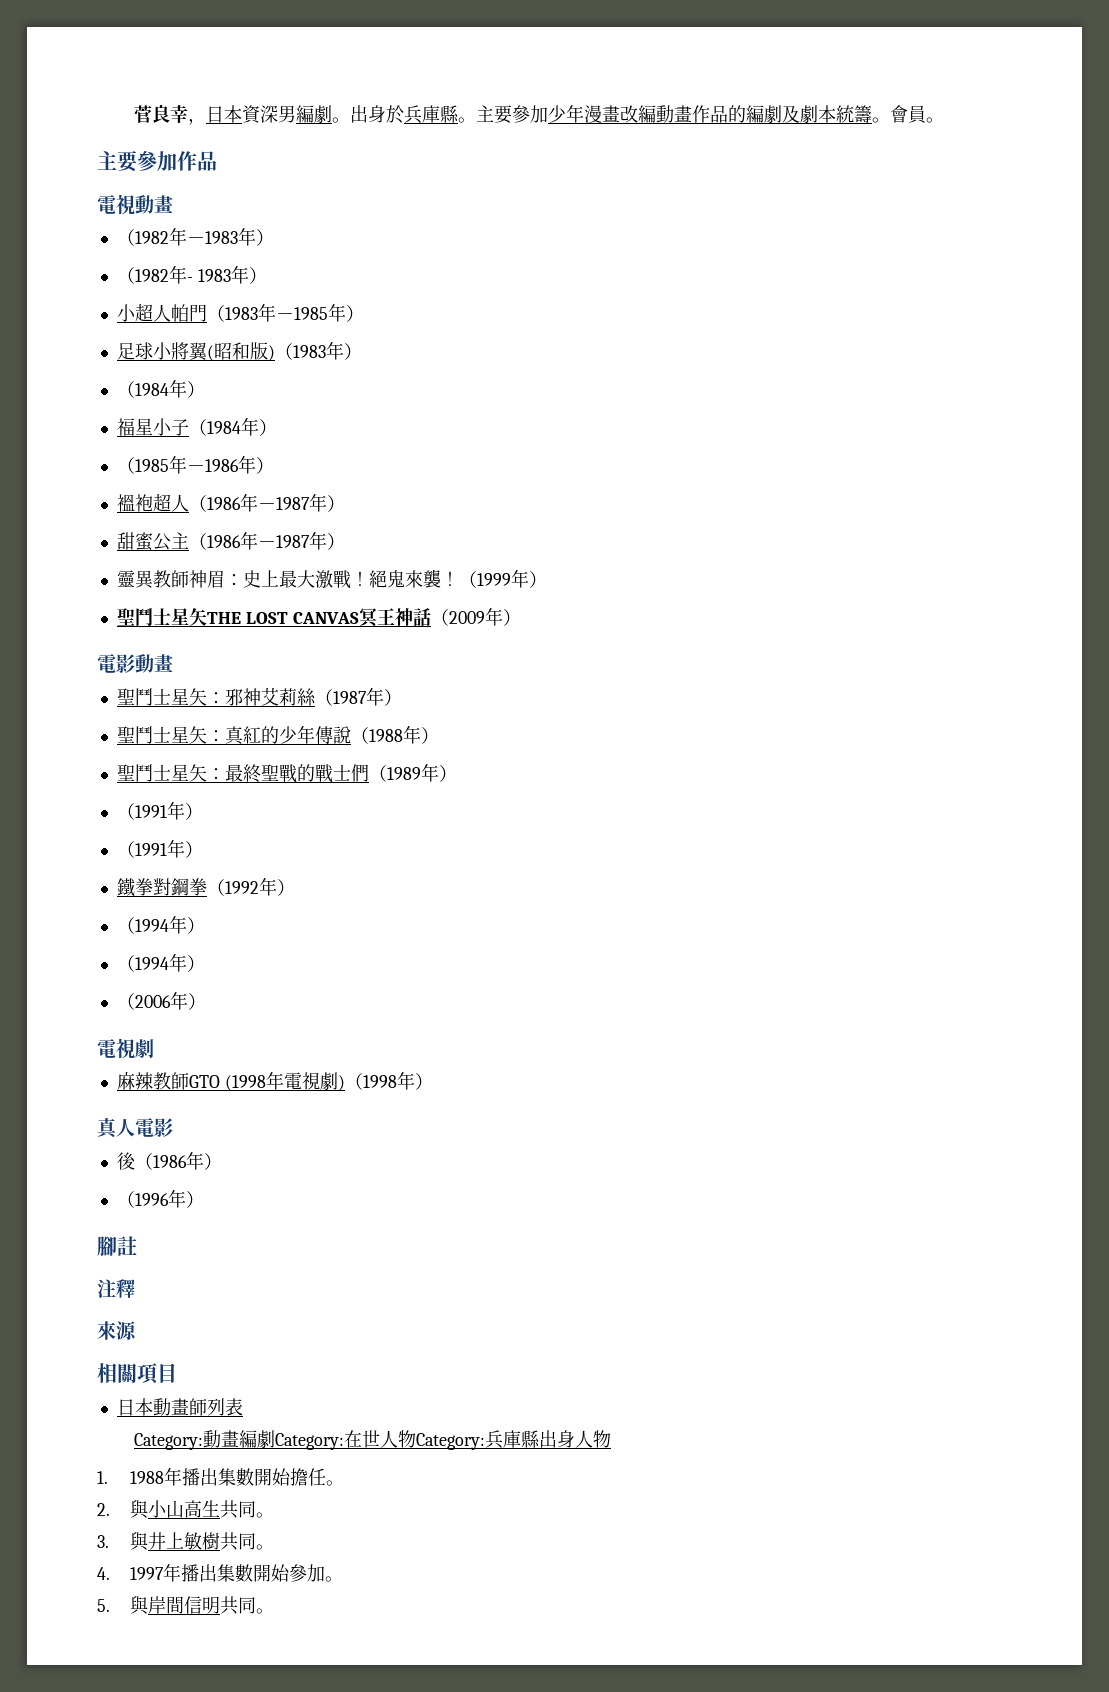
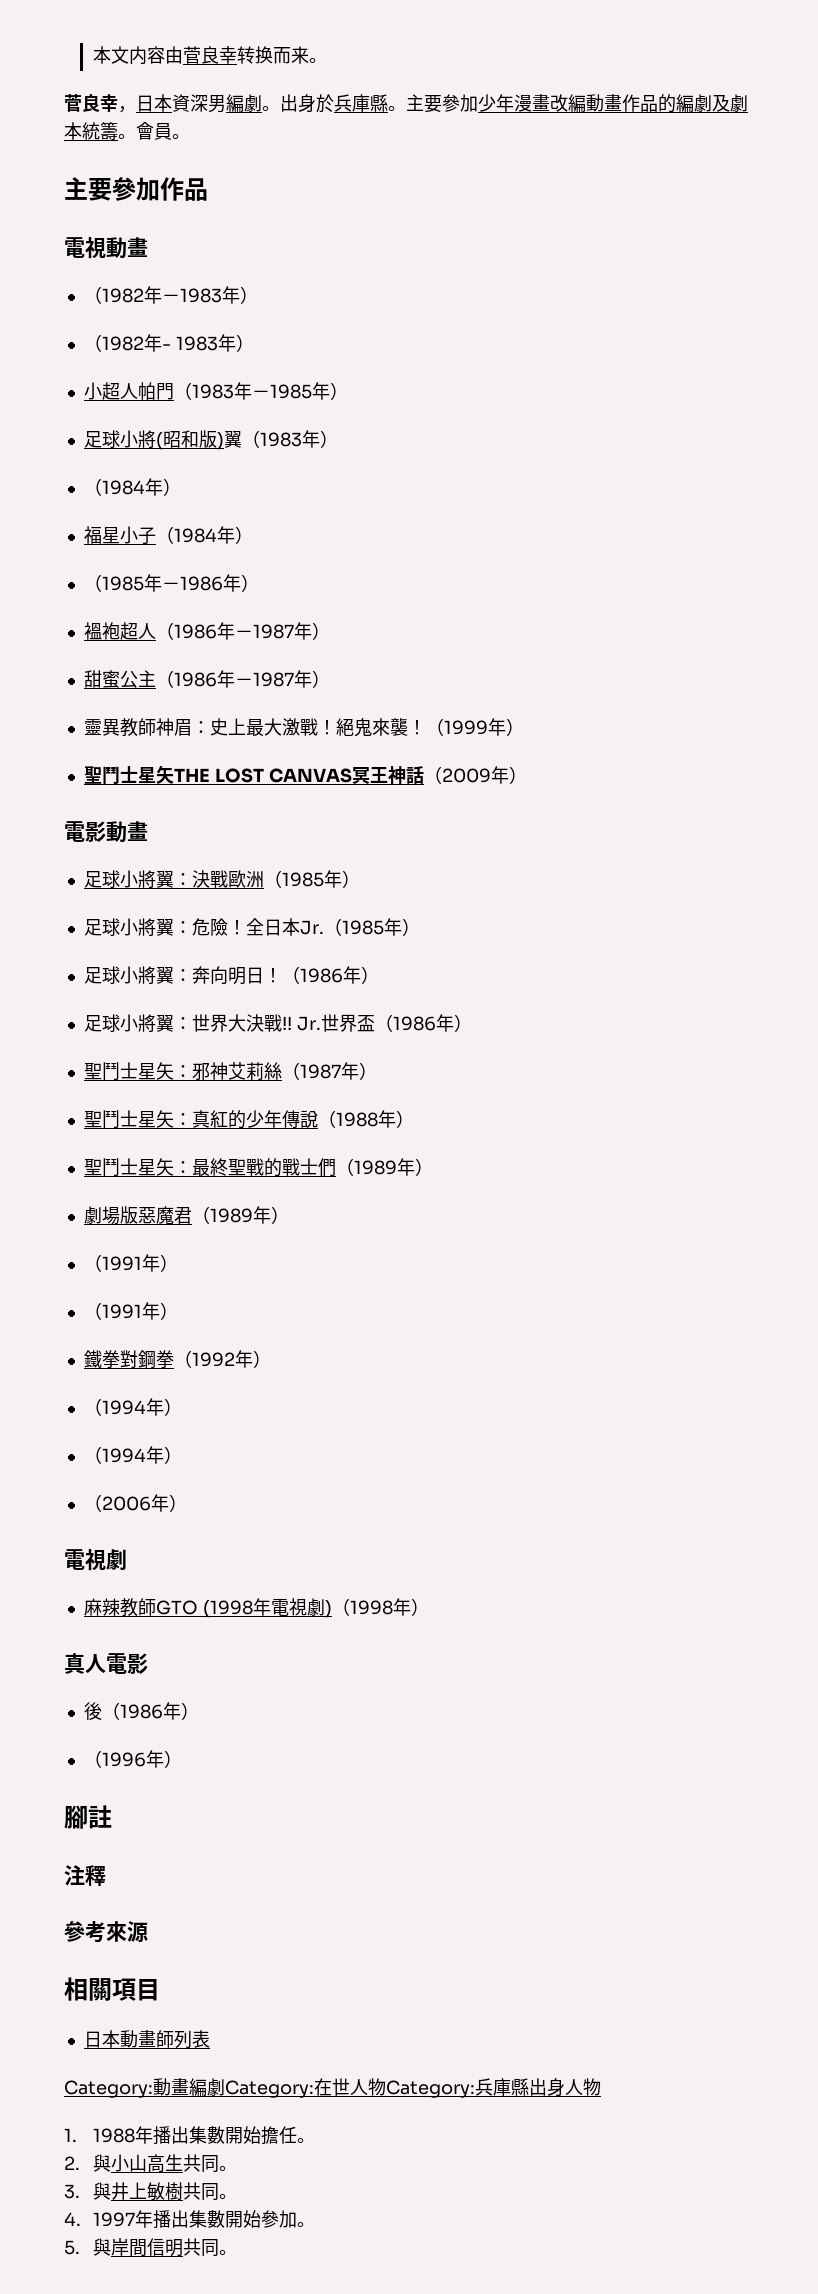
+ 本文内容由菅良幸转换而来。
- 足球小將翼(昭和版)（1983年）
+ 足球小將(昭和版)翼（1983年）
+ 足球小將翼：決戰歐洲（1985年）
+ 足球小將翼：危險！全日本Jr.（1985年）
+ 足球小將翼：奔向明日！（1986年）
+ 足球小將翼：世界大決戰!! Jr.世界盃（1986年）
+ 劇場版惡魔君（1989年）
- 來源
+ 參考來源

